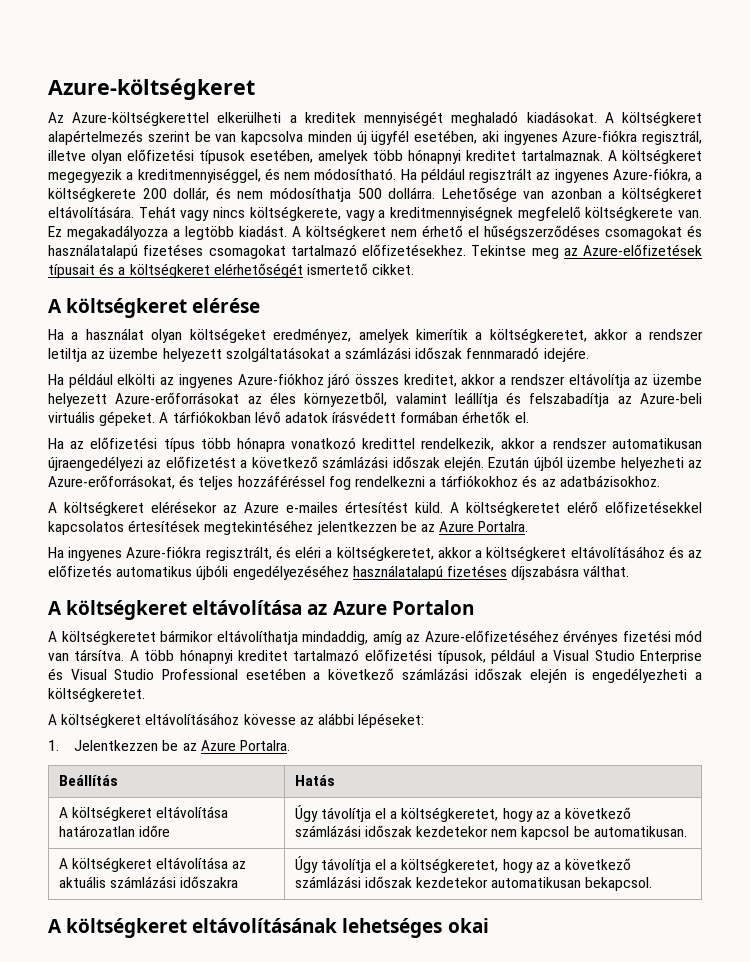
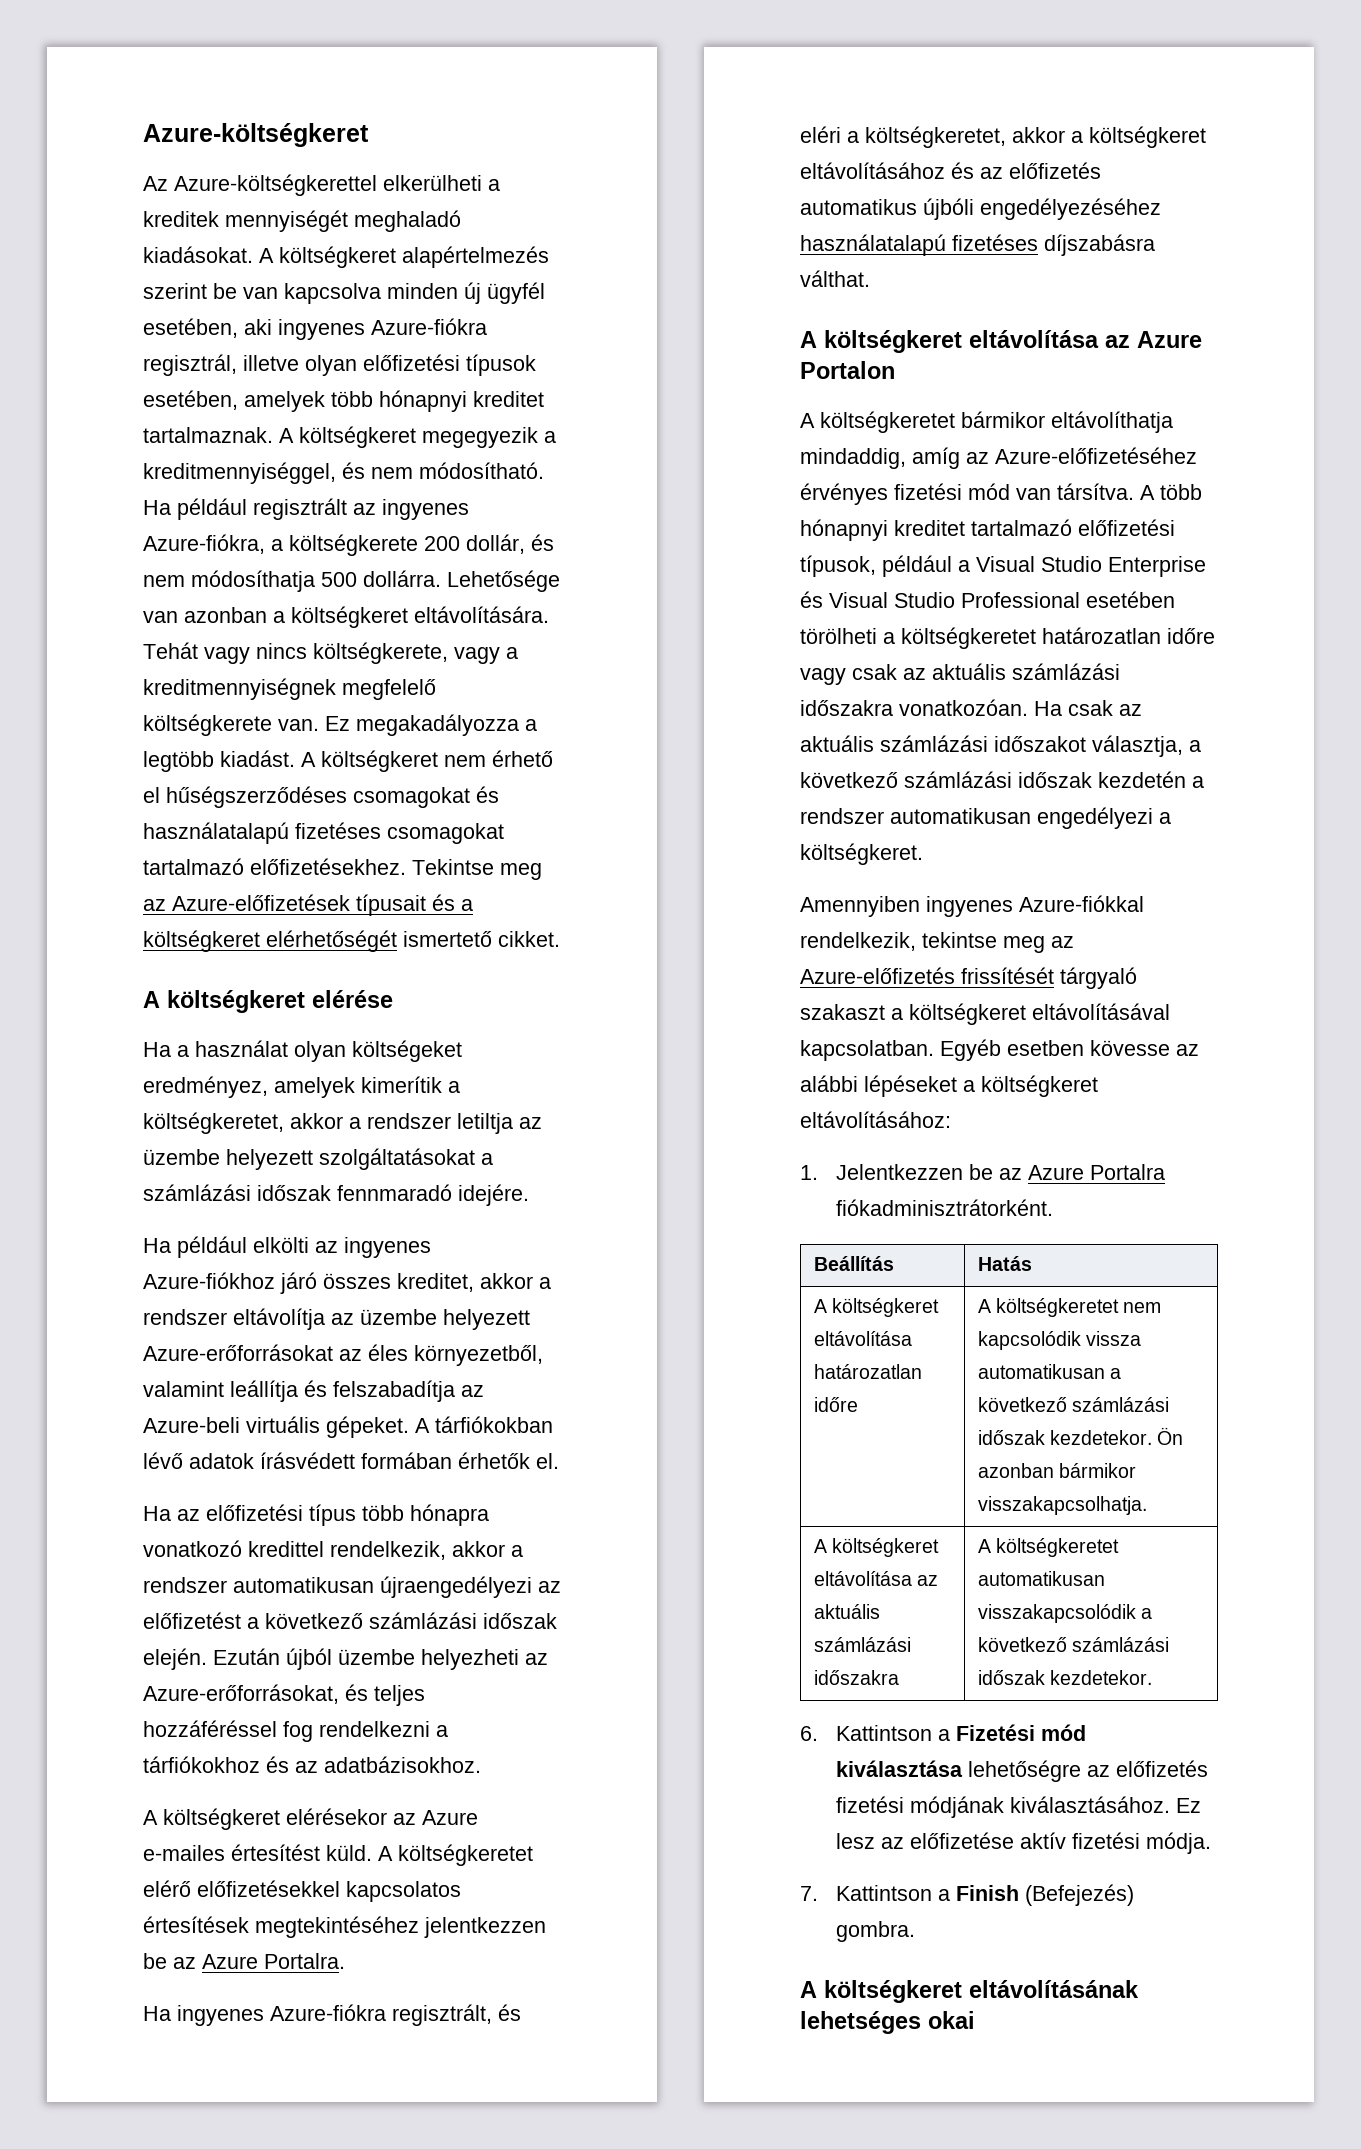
- A több hónapnyi kreditet tartalmazó előfizetési típusok, például a Visual Studio Enterprise és Visual Studio Professional esetében a következő számlázási időszak elején is engedélyezheti a költségkeretet.
- A költségkeret eltávolításához kövesse az alábbi lépéseket:
+ A több hónapnyi kreditet tartalmazó előfizetési típusok, például a Visual Studio Enterprise és Visual Studio Professional esetében törölheti a költségkeretet határozatlan időre vagy csak az aktuális számlázási időszakra vonatkozóan. Ha csak az aktuális számlázási időszakot választja, a következő számlázási időszak kezdetén a rendszer automatikusan engedélyezi a költségkeret.
+ Amennyiben ingyenes Azure-fiókkal rendelkezik, tekintse meg az Azure-előfizetés frissítését tárgyaló szakaszt a költségkeret eltávolításával kapcsolatban. Egyéb esetben kövesse az alábbi lépéseket a költségkeret eltávolításához:
- 1. Jelentkezzen be az Azure Portalra.
+ 1. Jelentkezzen be az Azure Portalra fiókadminisztrátorként.
- A költségkeret eltávolítása határozatlan időre | Úgy távolítja el a költségkeretet, hogy az a következő számlázási időszak kezdetekor nem kapcsol be automatikusan.
+ A költségkeret eltávolítása határozatlan időre | A költségkeretet nem kapcsolódik vissza automatikusan a következő számlázási időszak kezdetekor. Ön azonban bármikor visszakapcsolhatja.
- A költségkeret eltávolítása az aktuális számlázási időszakra | Úgy távolítja el a költségkeretet, hogy az a következő számlázási időszak kezdetekor automatikusan bekapcsol.
+ A költségkeret eltávolítása az aktuális számlázási időszakra | A költségkeretet automatikusan visszakapcsolódik a következő számlázási időszak kezdetekor.
+ 6. Kattintson a Fizetési mód kiválasztása lehetőségre az előfizetés fizetési módjának kiválasztásához. Ez lesz az előfizetése aktív fizetési módja.
+ 7. Kattintson a Finish (Befejezés) gombra.

